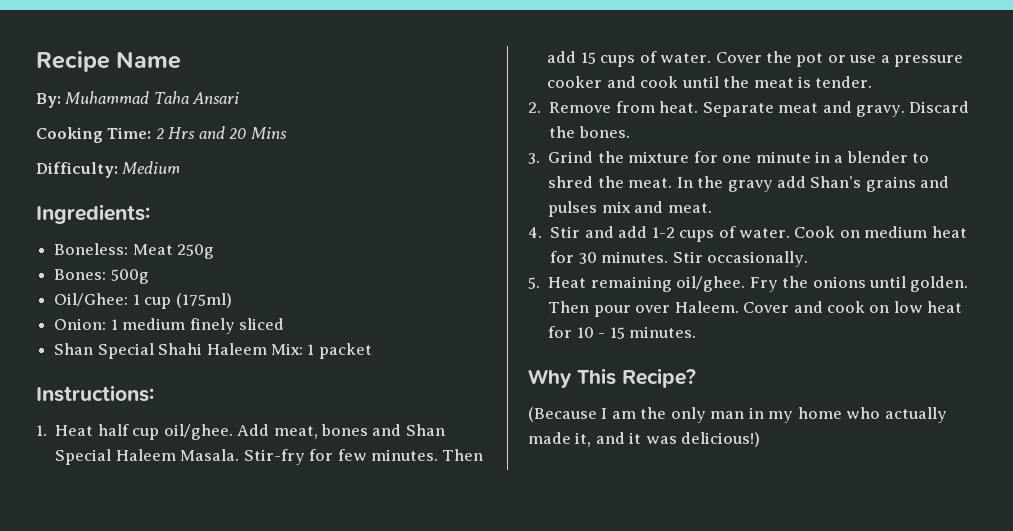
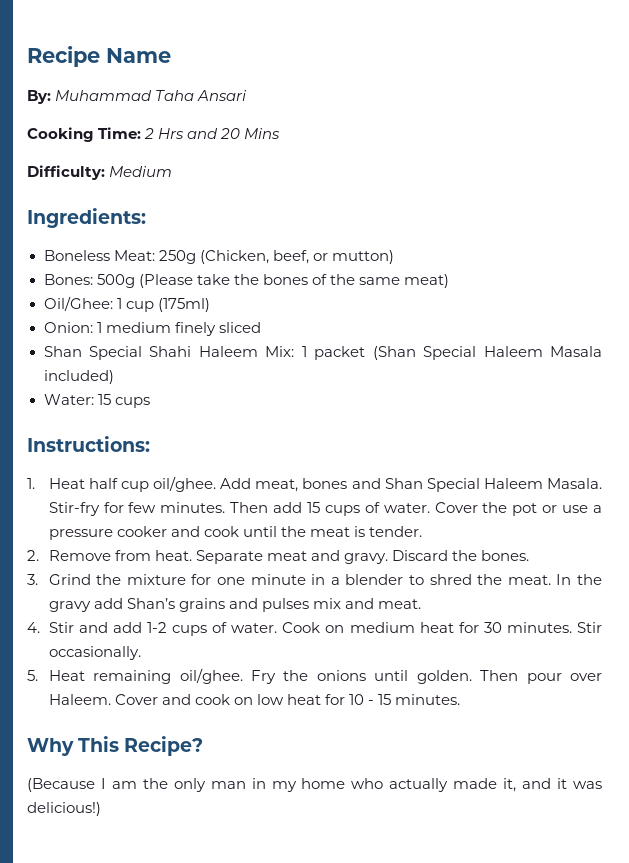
- Boneless: Meat 250g
- Bones: 500g
+ Boneless Meat: 250g (Chicken, beef, or mutton)
+ Bones: 500g (Please take the bones of the same meat)
- Shan Special Shahi Haleem Mix: 1 packet
+ Shan Special Shahi Haleem Mix: 1 packet (Shan Special Haleem Masala included)
+ Water: 15 cups

